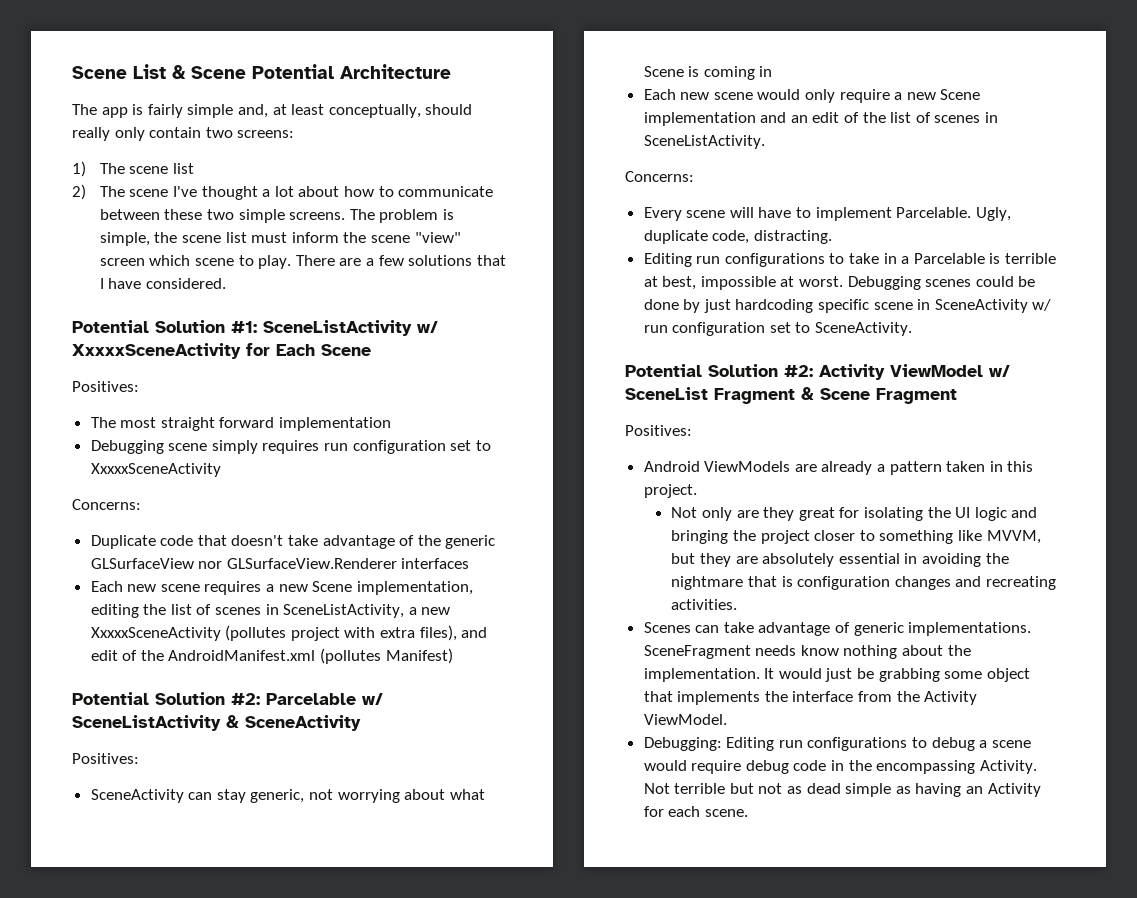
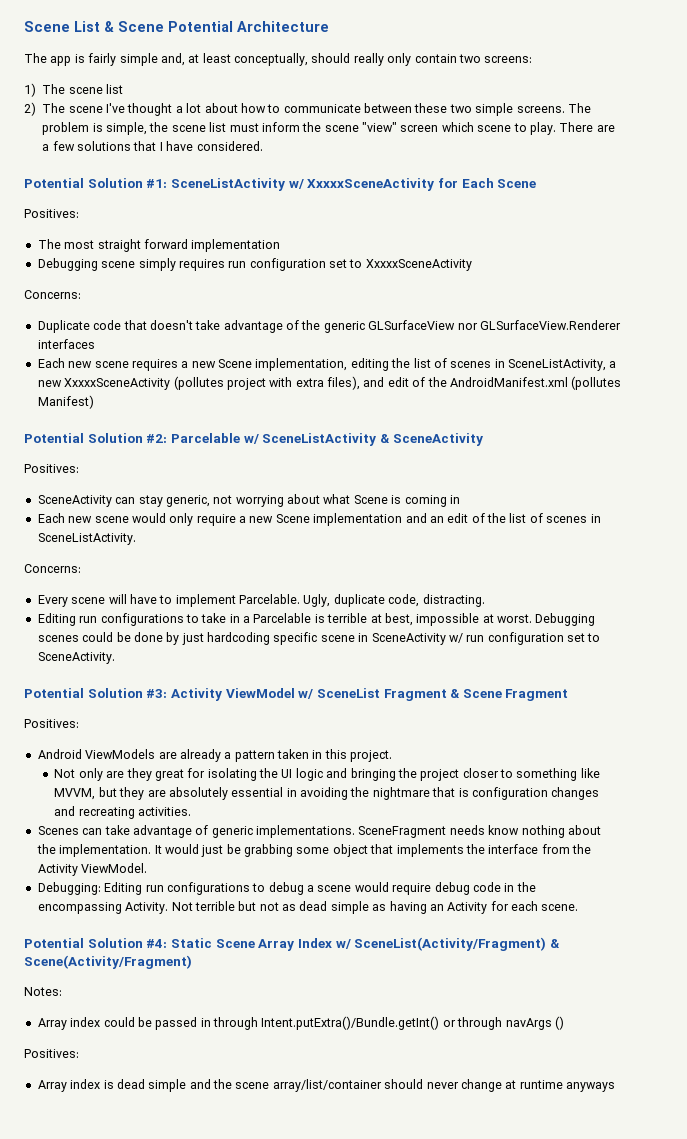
- Potential Solution #2: Activity ViewModel w/ SceneList Fragment & Scene Fragment
+ Potential Solution #3: Activity ViewModel w/ SceneList Fragment & Scene Fragment
+ Potential Solution #4: Static Scene Array Index w/ SceneList(Activity/Fragment) & Scene(Activity/Fragment)
+ Notes:
+ Array index could be passed in through Intent.putExtra()/Bundle.getInt() or through navArgs ()
+ Positives:
+ Array index is dead simple and the scene array/list/container should never change at runtime anyways

